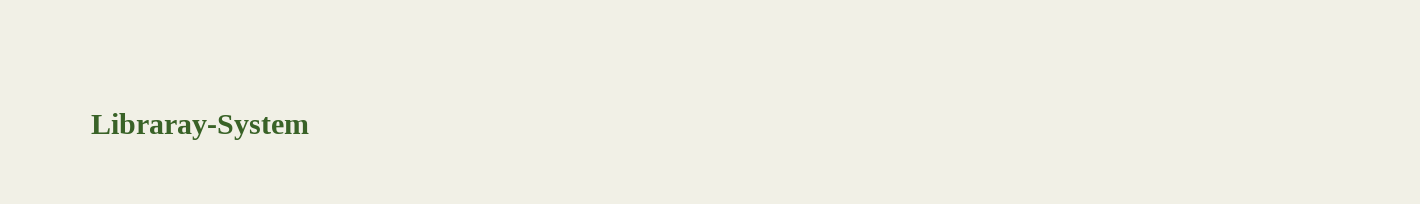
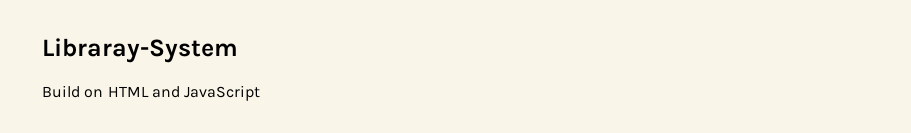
+ Build on HTML and JavaScript

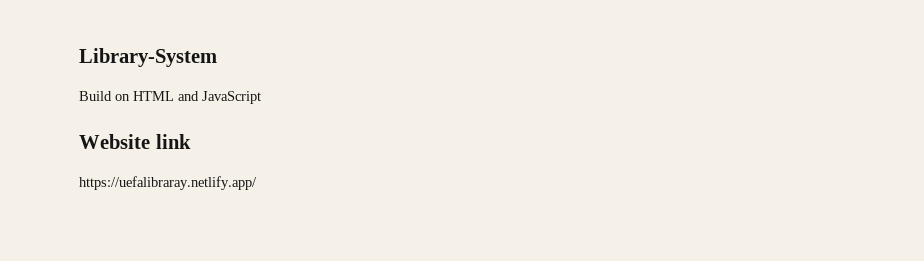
- Libraray-System
+ Library-System
+ Website link
+ https://uefalibraray.netlify.app/

